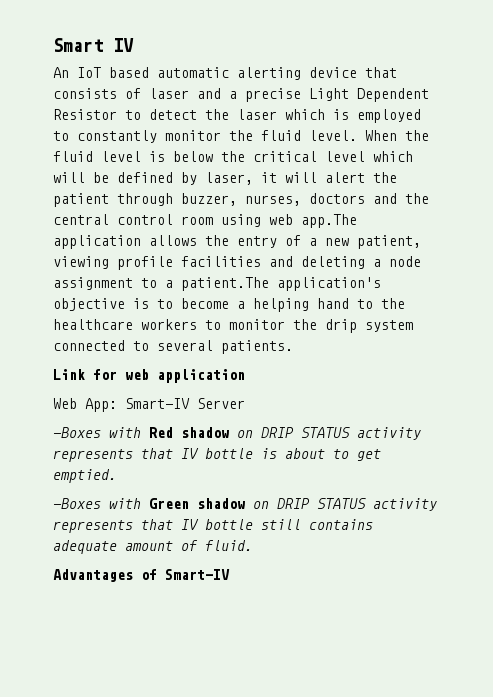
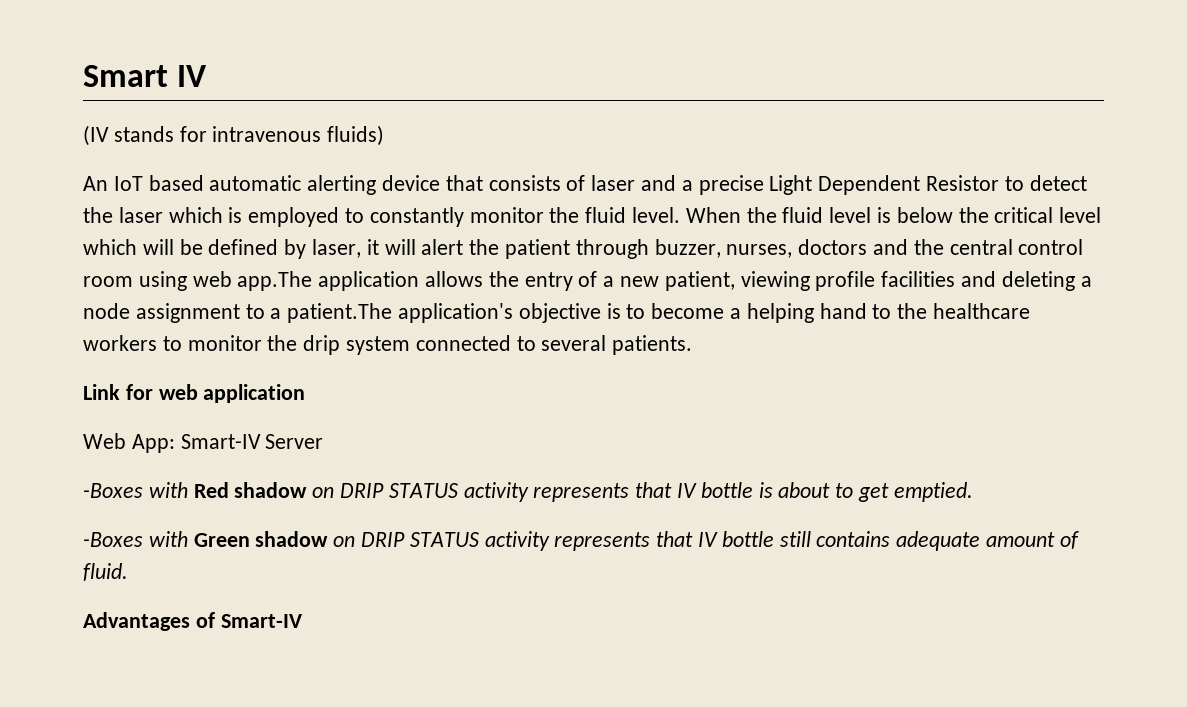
+ (IV stands for intravenous fluids)

